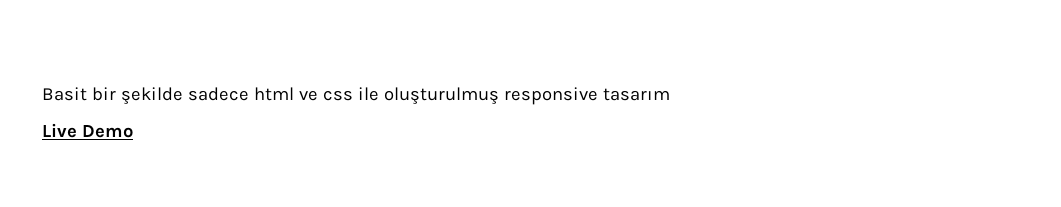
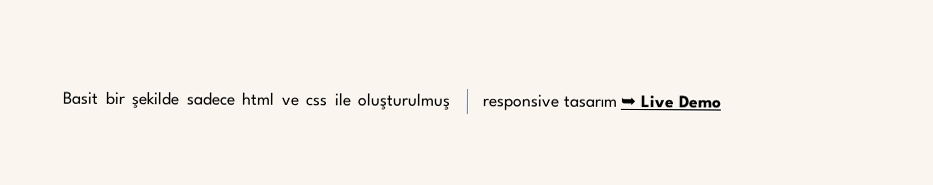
- Basit bir şekilde sadece html ve css ile oluşturulmuş responsive tasarım
- Live Demo
+ Basit bir şekilde sadece html ve css ile oluşturulmuş responsive tasarım ➥ Live Demo

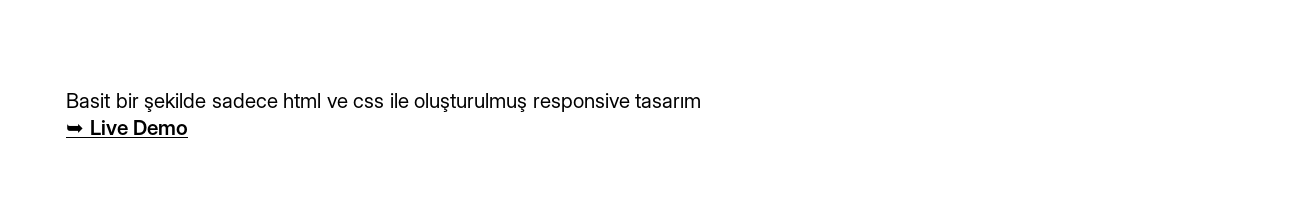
- Basit bir şekilde sadece html ve css ile oluşturulmuş responsive tasarım ➥ Live Demo
+ Basit bir şekilde sadece html ve css ile oluşturulmuş responsive tasarım
+ ➥ Live Demo

